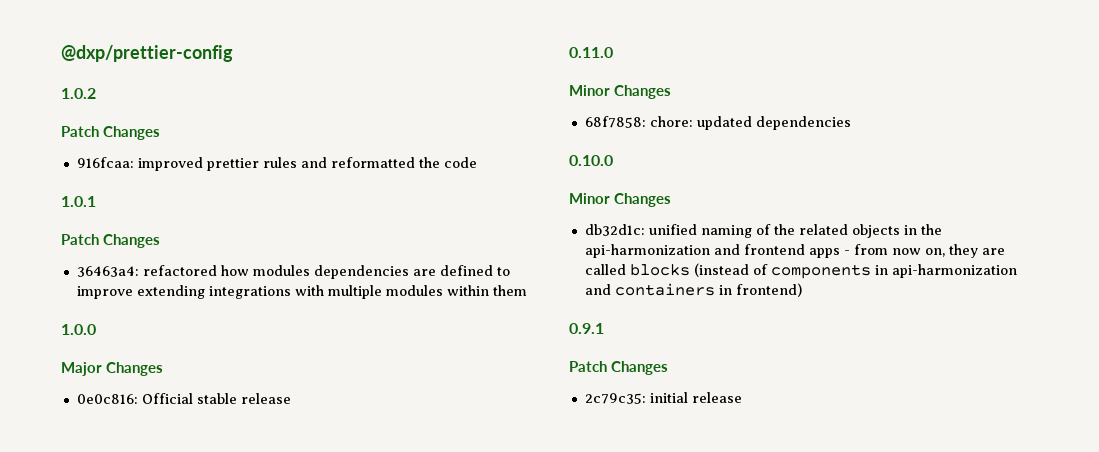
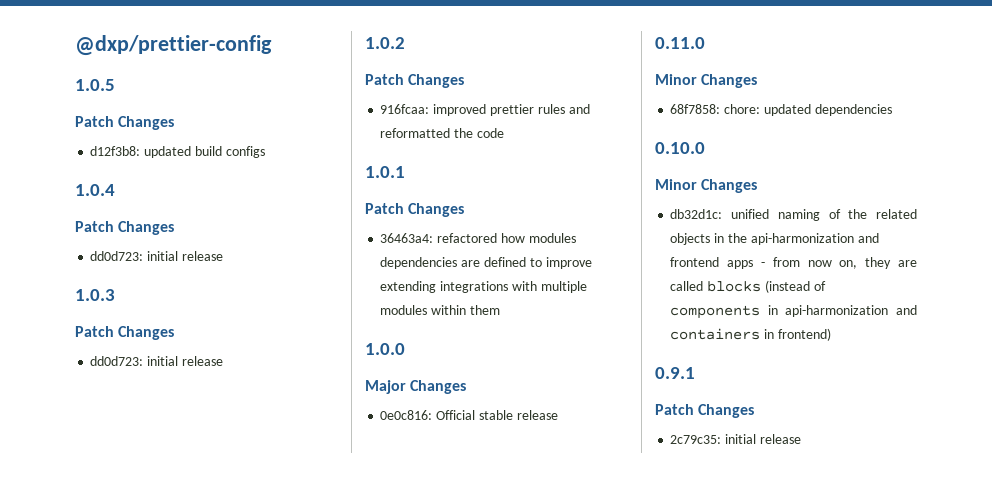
+ 1.0.5
+ Patch Changes
+ d12f3b8: updated build configs
+ 1.0.4
+ Patch Changes
+ dd0d723: initial release
+ 1.0.3
+ Patch Changes
+ dd0d723: initial release

